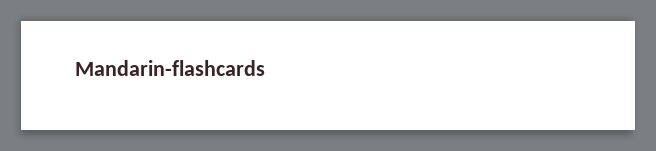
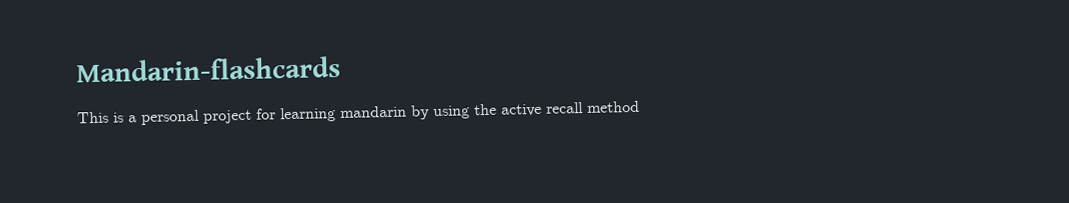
+ This is a personal project for learning mandarin by using the active recall method

